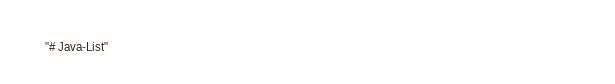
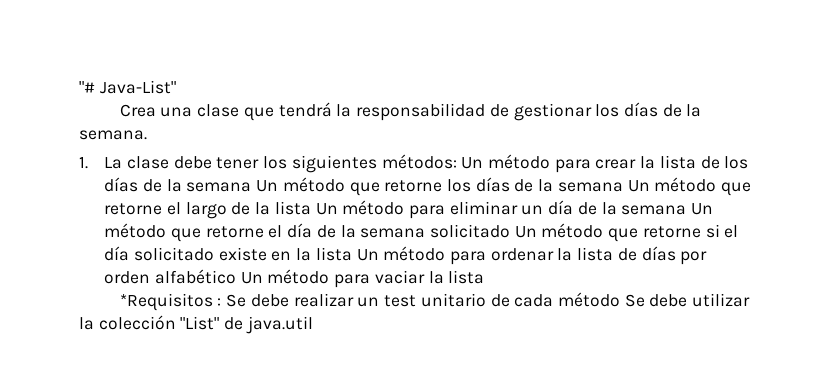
+ Crea una clase que tendrá la responsabilidad de gestionar los días de la semana.
+ 1. La clase debe tener los siguientes métodos: Un método para crear la lista de los días de la semana Un método que retorne los días de la semana Un método que retorne el largo de la lista Un método para eliminar un día de la semana Un método que retorne el día de la semana solicitado Un método que retorne si el día solicitado existe en la lista Un método para ordenar la lista de días por orden alfabético Un método para vaciar la lista
+ *Requisitos : Se debe realizar un test unitario de cada método Se debe utilizar la colección "List" de java.util

